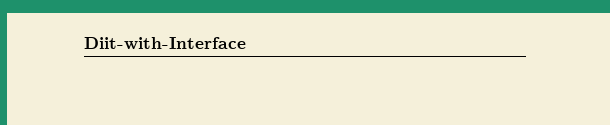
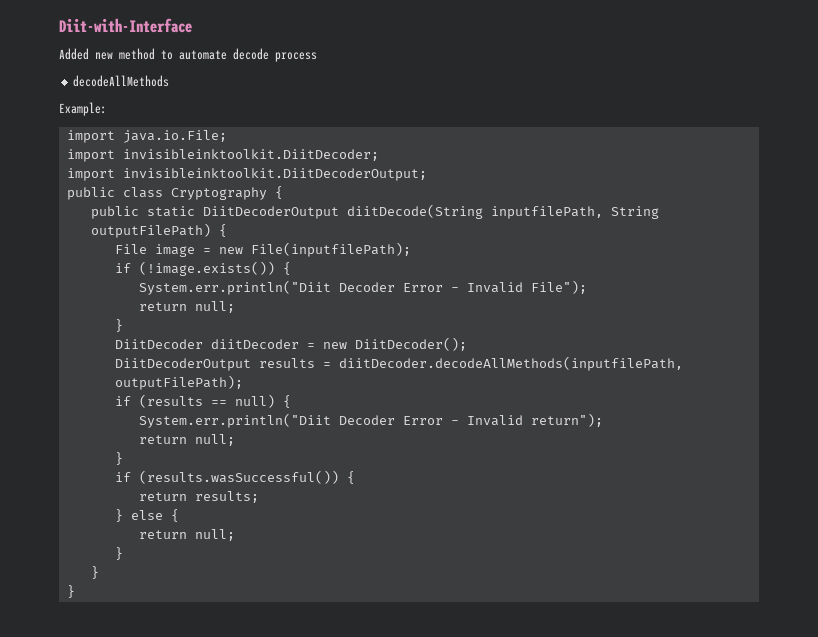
+ Added new method to automate decode process
+ decodeAllMethods
+ Example:
+ import java.io.File;
+ import invisibleinktoolkit.DiitDecoder;
+ import invisibleinktoolkit.DiitDecoderOutput;
+ public class Cryptography {
+ public static DiitDecoderOutput diitDecode(String inputfilePath, String outputFilePath) {
+ File image = new File(inputfilePath);
+ if (!image.exists()) {
+ System.err.println("Diit Decoder Error - Invalid File");
+ return null;
+ }
+ DiitDecoder diitDecoder = new DiitDecoder();
+ DiitDecoderOutput results = diitDecoder.decodeAllMethods(inputfilePath, outputFilePath);
+ if (results == null) {
+ System.err.println("Diit Decoder Error - Invalid return");
+ return null;
+ }
+ if (results.wasSuccessful()) {
+ return results;
+ } else {
+ return null;
+ }
+ }
+ }

